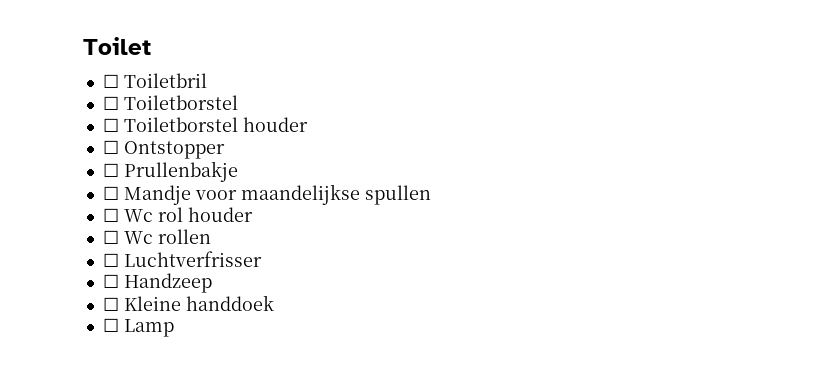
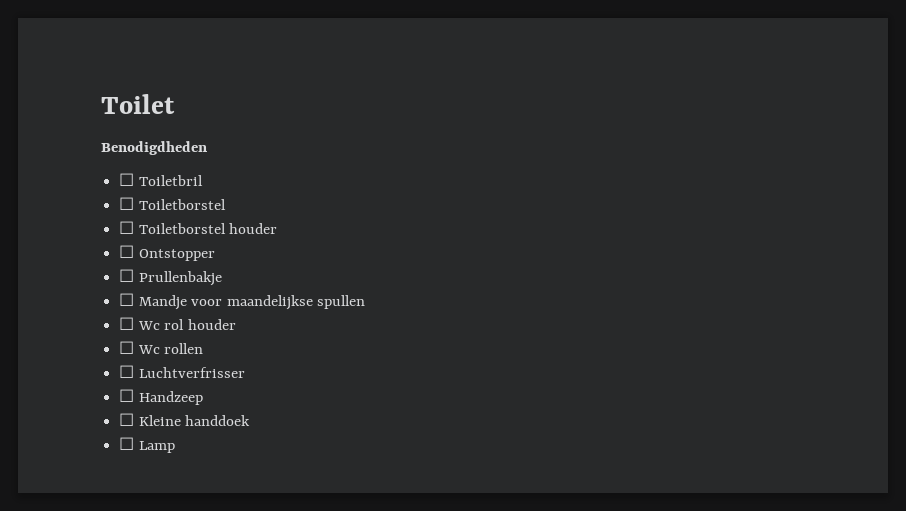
+ Benodigdheden

